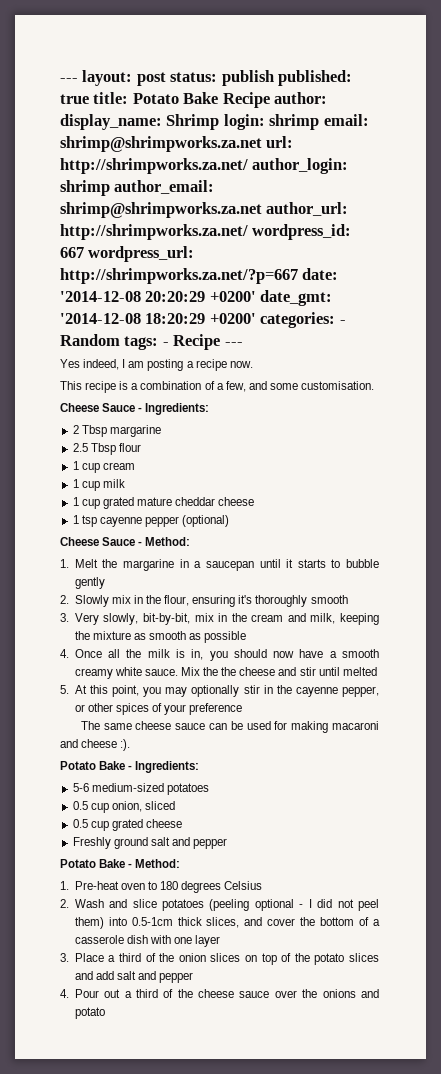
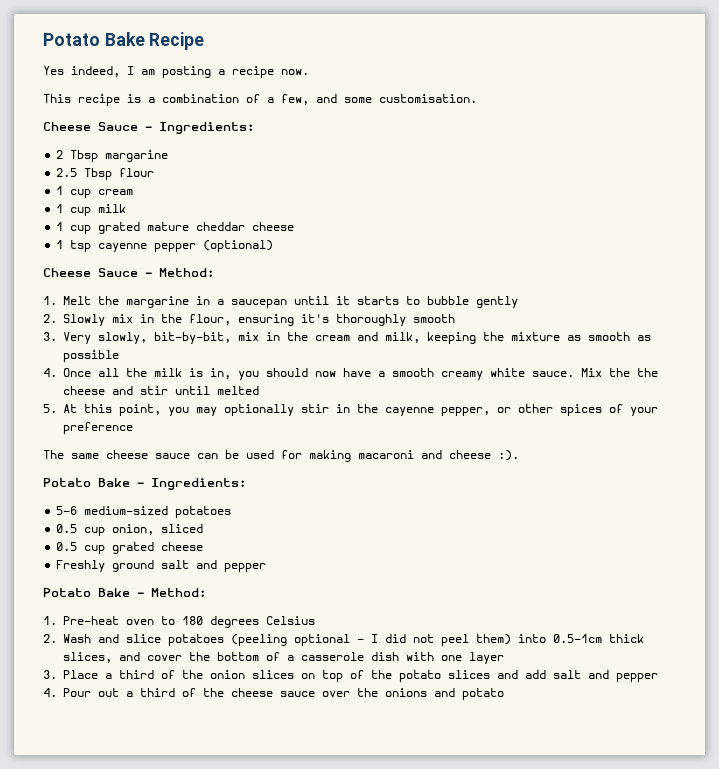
- --- layout: post status: publish published: true title: Potato Bake Recipe author: display_name: Shrimp login: shrimp email: shrimp@shrimpworks.za.net url: http://shrimpworks.za.net/ author_login: shrimp author_email: shrimp@shrimpworks.za.net author_url: http://shrimpworks.za.net/ wordpress_id: 667 wordpress_url: http://shrimpworks.za.net/?p=667 date: '2014-12-08 20:20:29 +0200' date_gmt: '2014-12-08 18:20:29 +0200' categories: - Random tags: - Recipe ---
+ Potato Bake Recipe

